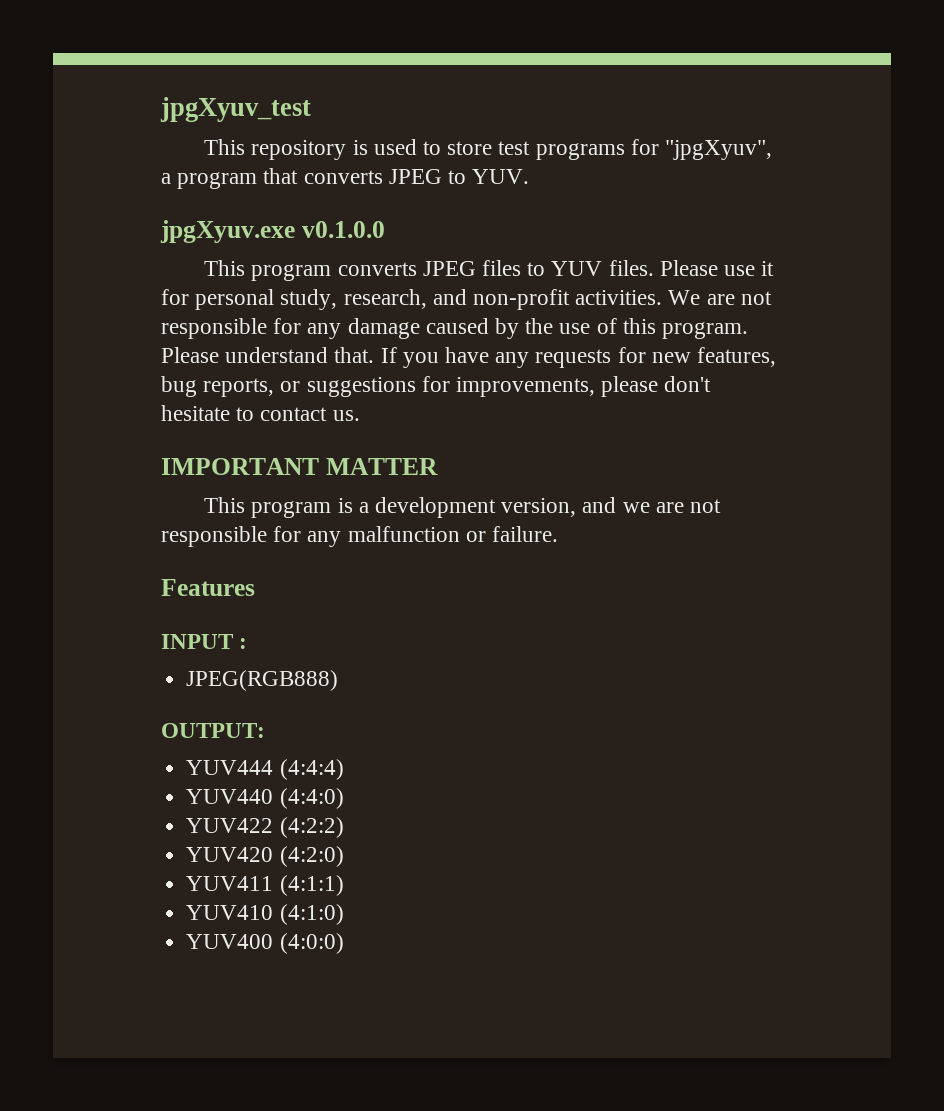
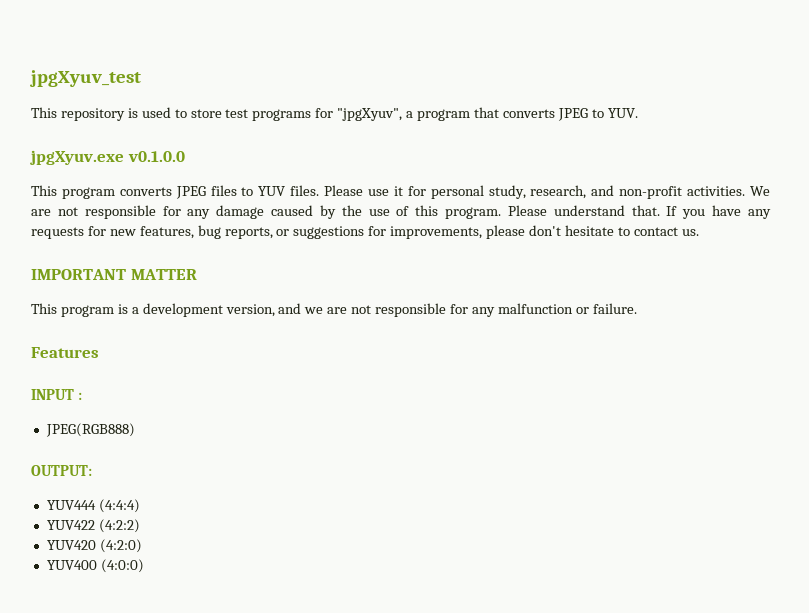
- YUV440 (4:4:0)
- YUV411 (4:1:1)
- YUV410 (4:1:0)

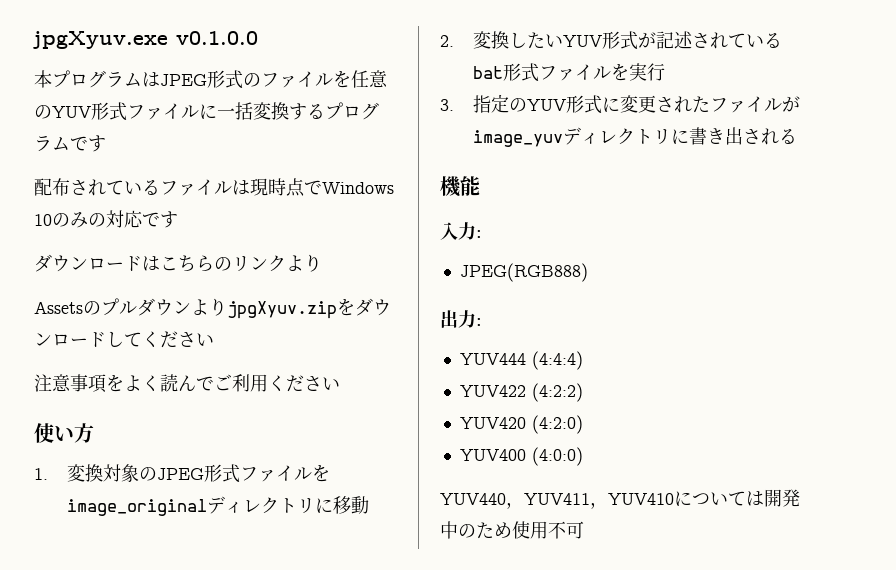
- jpgXyuv_test
- This repository is used to store test programs for "jpgXyuv", a program that converts JPEG to YUV.
  jpgXyuv.exe v0.1.0.0
- This program converts JPEG files to YUV files. Please use it for personal study, research, and non-profit activities. We are not responsible for any damage caused by the use of this program. Please understand that. If you have any requests for new features, bug reports, or suggestions for improvements, please don't hesitate to contact us.
- IMPORTANT MATTER
- This program is a development version, and we are not responsible for any malfunction or failure.
- Features
- INPUT :
+ 本プログラムはJPEG形式のファイルを任意のYUV形式ファイルに一括変換するプログラムです
+ 配布されているファイルは現時点でWindows 10のみの対応です
+ ダウンロードはこちらのリンクより
+ AssetsのプルダウンよりjpgXyuv.zipをダウンロードしてください
+ 注意事項をよく読んでご利用ください
+ 使い方
+ 1.変換対象のJPEG形式ファイルをimage_originalディレクトリに移動
+ 2.変換したいYUV形式が記述されているbat形式ファイルを実行
+ 3.指定のYUV形式に変更されたファイルがimage_yuvディレクトリに書き出される
+ 機能
+ 入力:
- OUTPUT:
+ 出力:
+ YUV440，YUV411，YUV410については開発中のため使用不可

